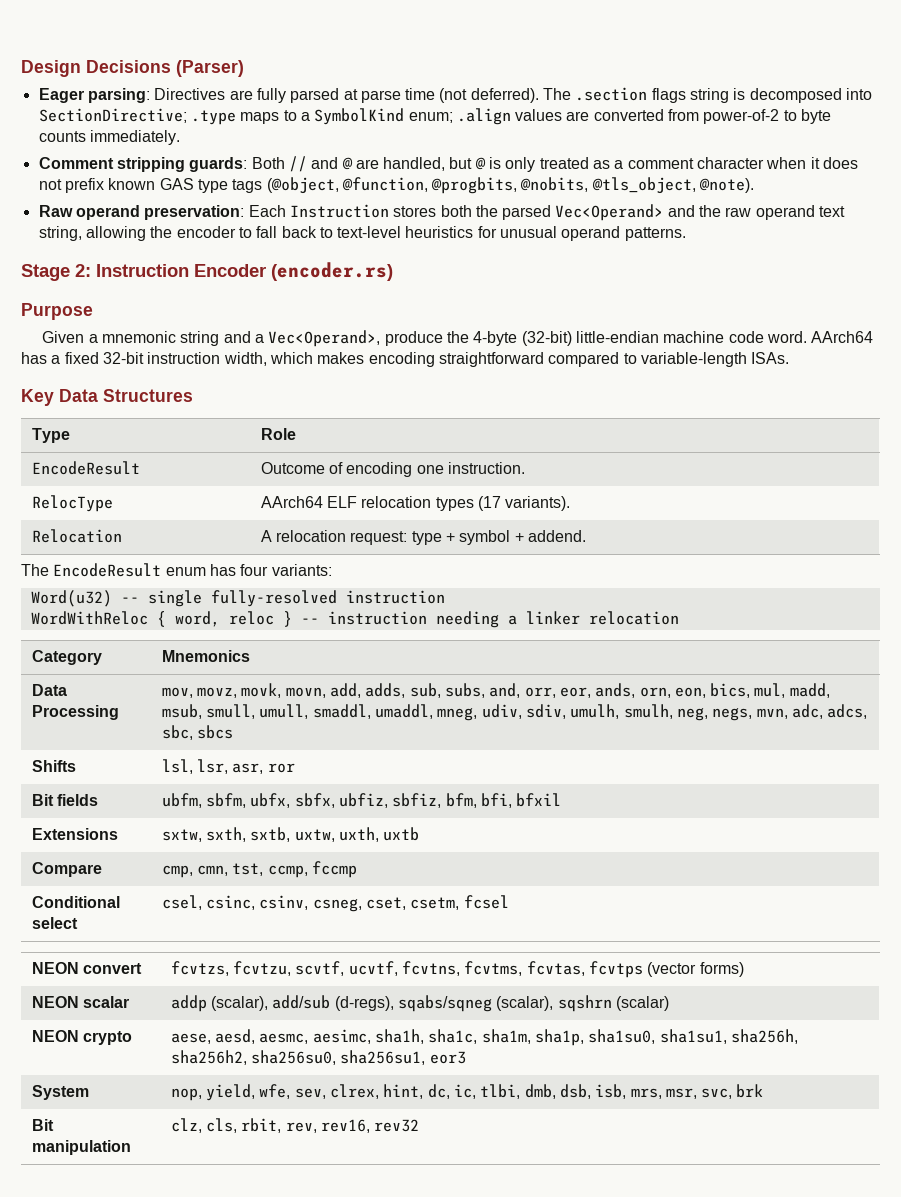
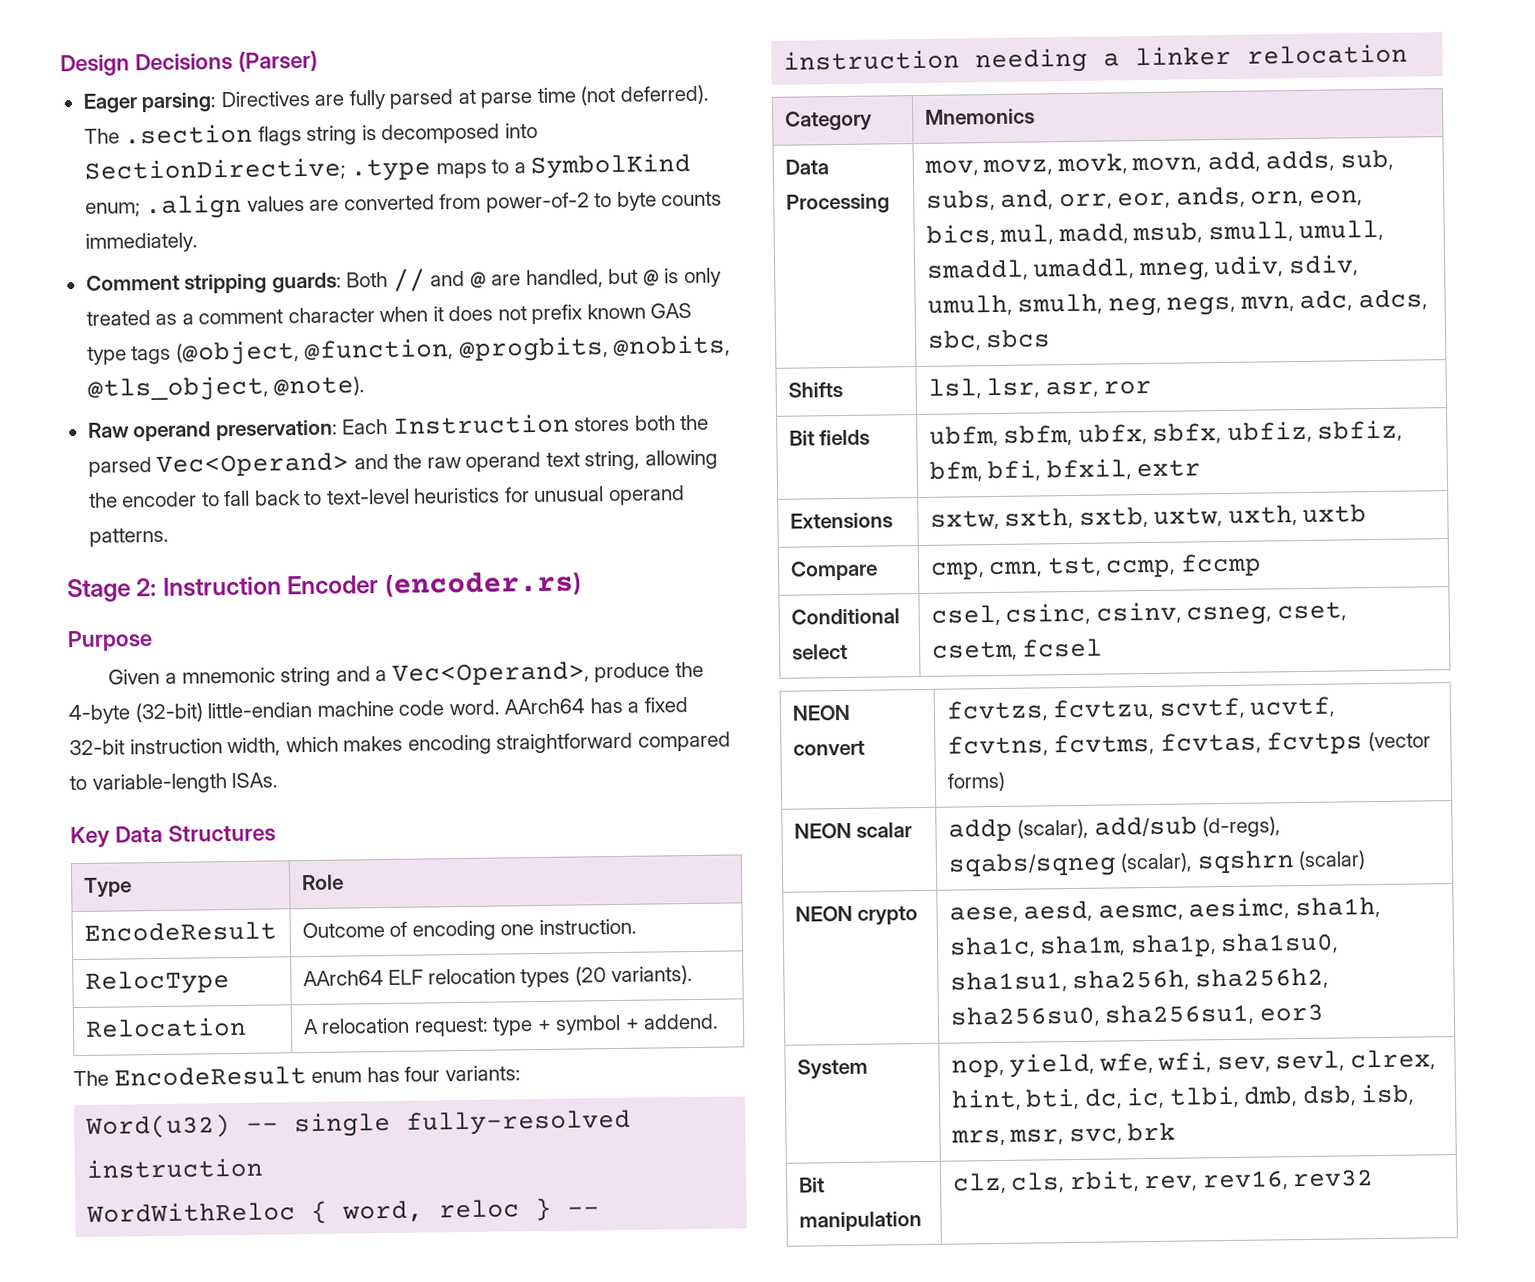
- RelocType | AArch64 ELF relocation types (17 variants).
+ RelocType | AArch64 ELF relocation types (20 variants).
- Bit fields | ubfm, sbfm, ubfx, sbfx, ubfiz, sbfiz, bfm, bfi, bfxil
+ Bit fields | ubfm, sbfm, ubfx, sbfx, ubfiz, sbfiz, bfm, bfi, bfxil, extr
- System | nop, yield, wfe, sev, clrex, hint, dc, ic, tlbi, dmb, dsb, isb, mrs, msr, svc, brk
+ System | nop, yield, wfe, wfi, sev, sevl, clrex, hint, bti, dc, ic, tlbi, dmb, dsb, isb, mrs, msr, svc, brk

